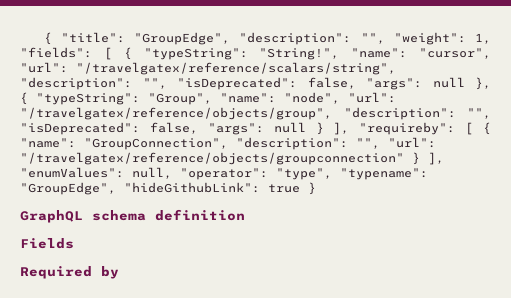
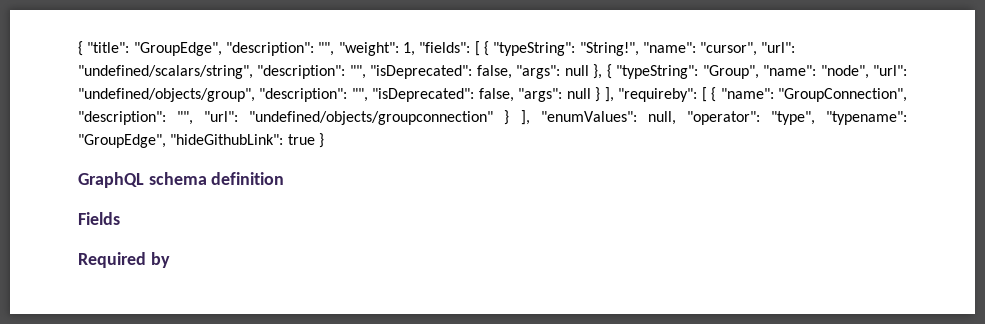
- { "title": "GroupEdge", "description": "", "weight": 1, "fields": [ { "typeString": "String!", "name": "cursor", "url": "/travelgatex/reference/scalars/string", "description": "", "isDeprecated": false, "args": null }, { "typeString": "Group", "name": "node", "url": "/travelgatex/reference/objects/group", "description": "", "isDeprecated": false, "args": null } ], "requireby": [ { "name": "GroupConnection", "description": "", "url": "/travelgatex/reference/objects/groupconnection" } ], "enumValues": null, "operator": "type", "typename": "GroupEdge", "hideGithubLink": true }
+ { "title": "GroupEdge", "description": "", "weight": 1, "fields": [ { "typeString": "String!", "name": "cursor", "url": "undefined/scalars/string", "description": "", "isDeprecated": false, "args": null }, { "typeString": "Group", "name": "node", "url": "undefined/objects/group", "description": "", "isDeprecated": false, "args": null } ], "requireby": [ { "name": "GroupConnection", "description": "", "url": "undefined/objects/groupconnection" } ], "enumValues": null, "operator": "type", "typename": "GroupEdge", "hideGithubLink": true }

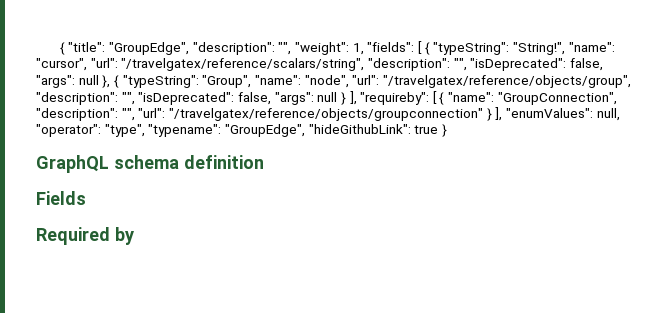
- { "title": "GroupEdge", "description": "", "weight": 1, "fields": [ { "typeString": "String!", "name": "cursor", "url": "undefined/scalars/string", "description": "", "isDeprecated": false, "args": null }, { "typeString": "Group", "name": "node", "url": "undefined/objects/group", "description": "", "isDeprecated": false, "args": null } ], "requireby": [ { "name": "GroupConnection", "description": "", "url": "undefined/objects/groupconnection" } ], "enumValues": null, "operator": "type", "typename": "GroupEdge", "hideGithubLink": true }
+ { "title": "GroupEdge", "description": "", "weight": 1, "fields": [ { "typeString": "String!", "name": "cursor", "url": "/travelgatex/reference/scalars/string", "description": "", "isDeprecated": false, "args": null }, { "typeString": "Group", "name": "node", "url": "/travelgatex/reference/objects/group", "description": "", "isDeprecated": false, "args": null } ], "requireby": [ { "name": "GroupConnection", "description": "", "url": "/travelgatex/reference/objects/groupconnection" } ], "enumValues": null, "operator": "type", "typename": "GroupEdge", "hideGithubLink": true }

